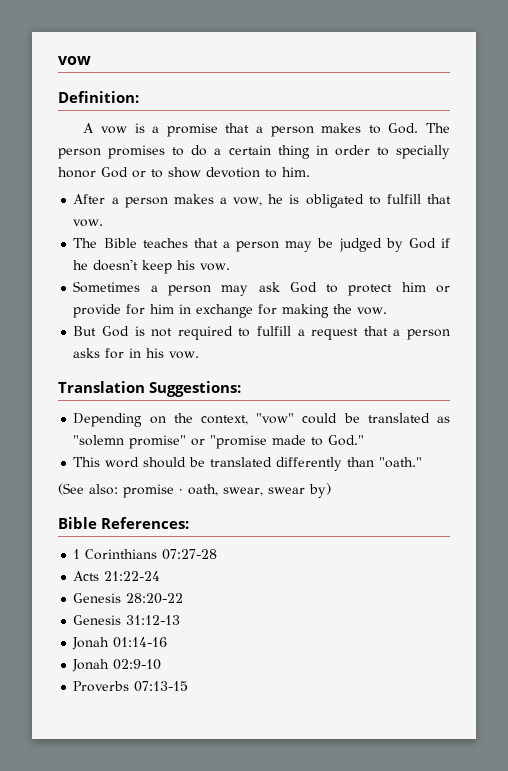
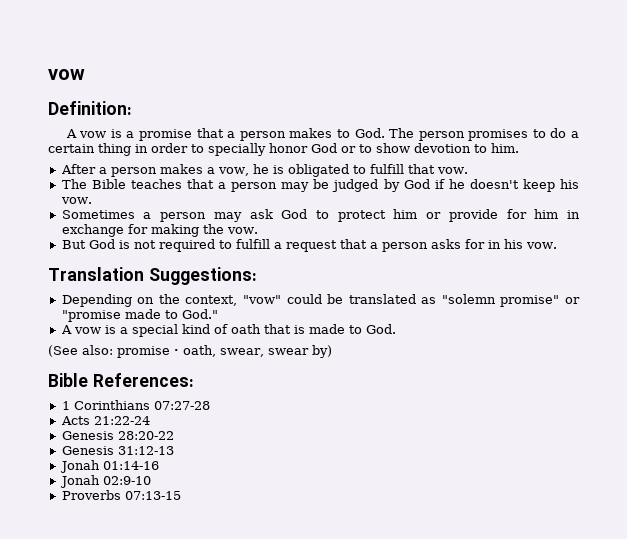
- This word should be translated differently than "oath."
+ A vow is a special kind of oath that is made to God.

